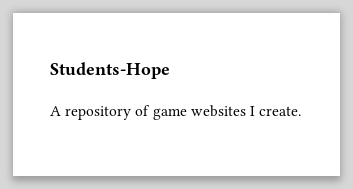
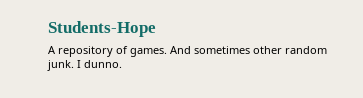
- A repository of game websites I create.
+ A repository of games. And sometimes other random junk. I dunno.

